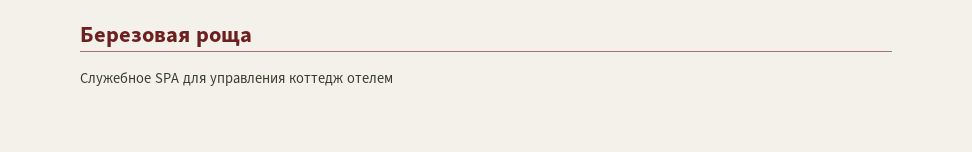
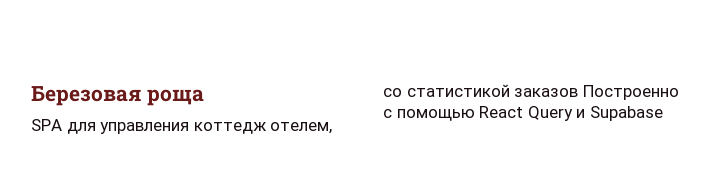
- Служебное SPA для управления коттедж отелем
+ SPA для управления коттедж отелем, со статистикой заказов Построенно с помощью React Query и Supabase

